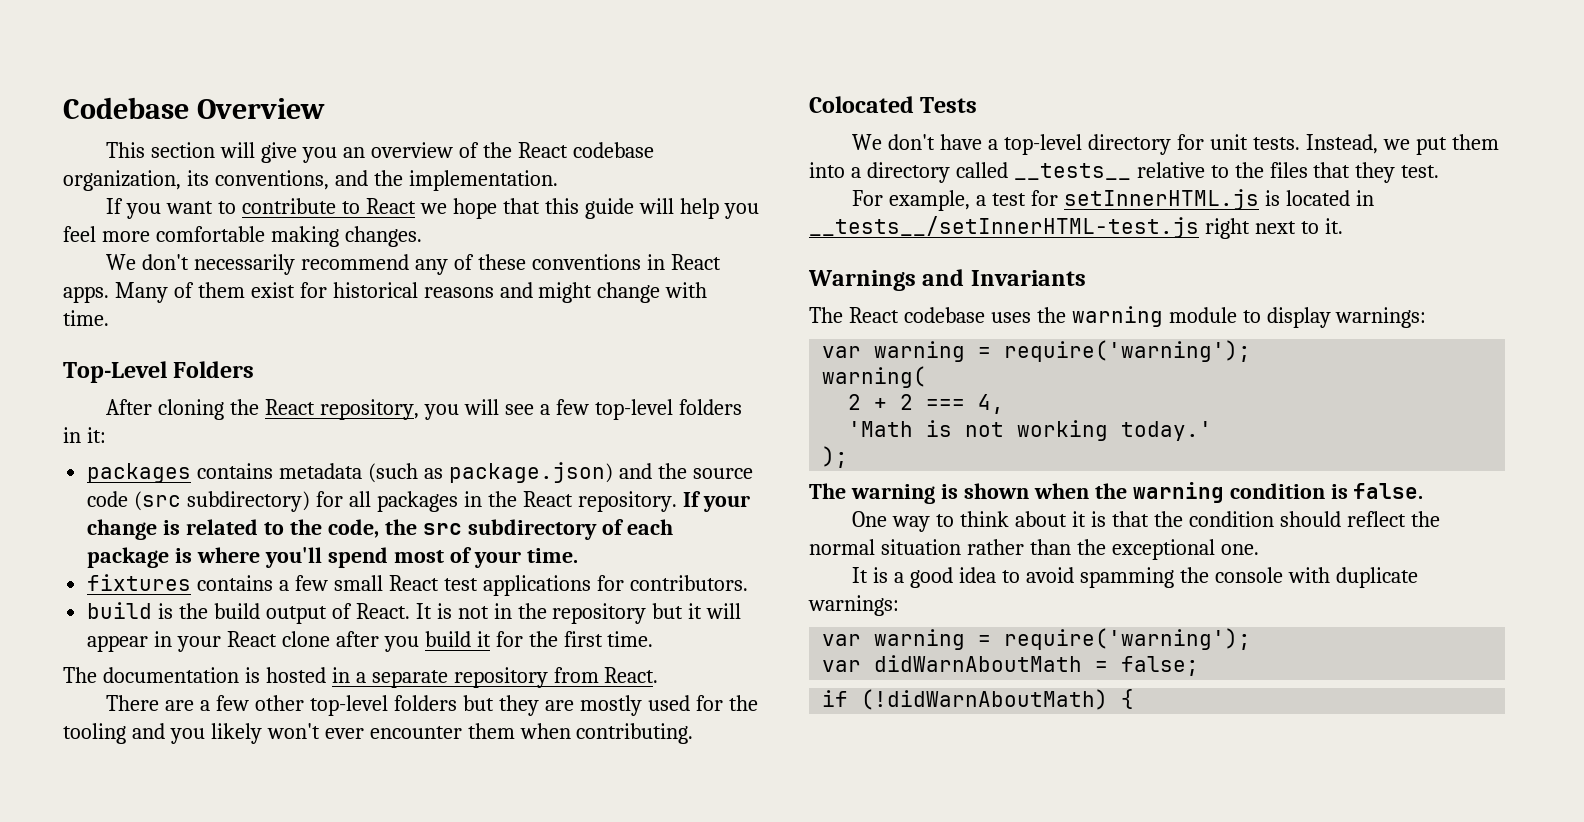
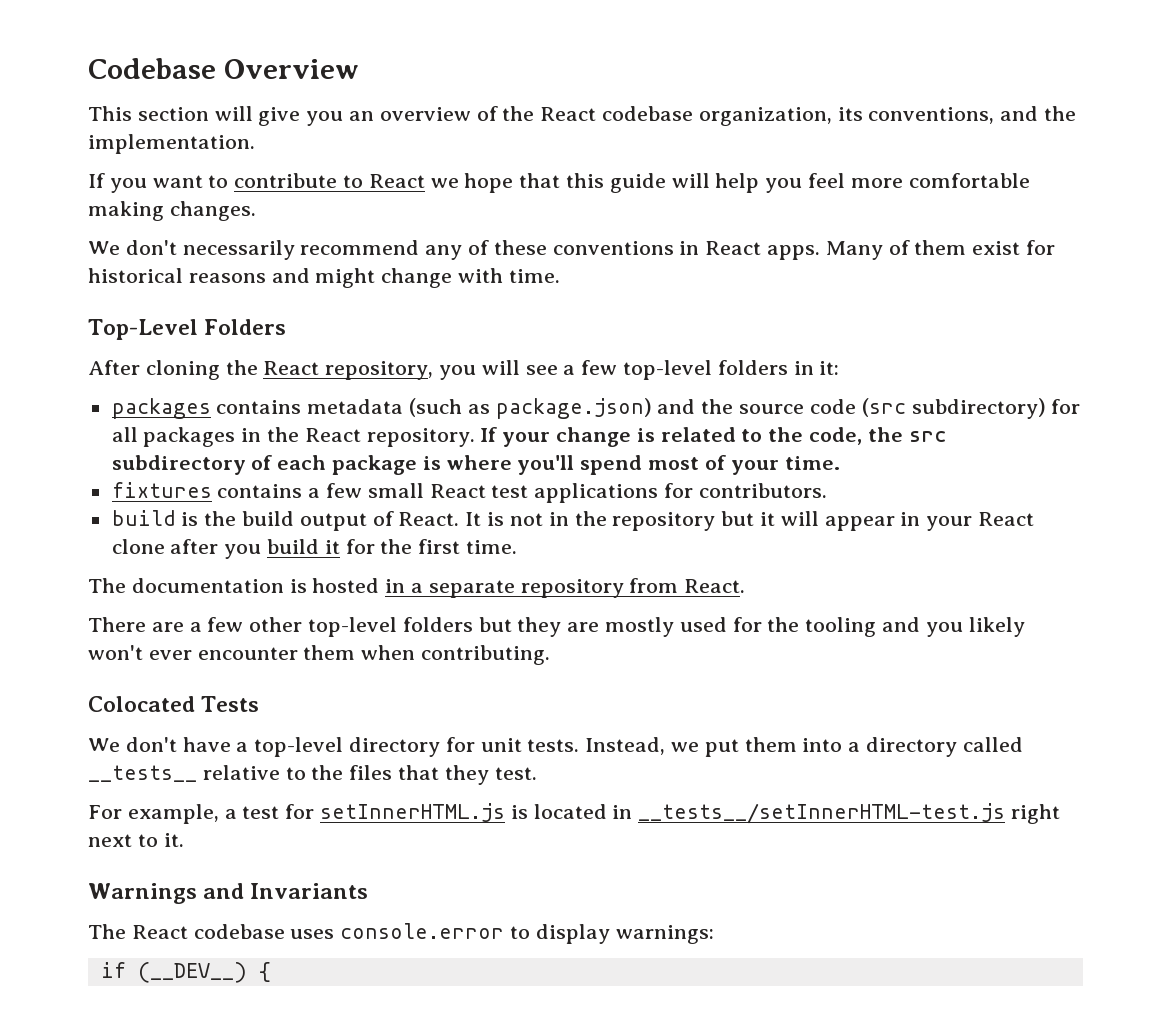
- The React codebase uses the warning module to display warnings:
- var warning = require('warning');
- warning(
- 2 + 2 === 4,
- 'Math is not working today.'
- );
- The warning is shown when the warning condition is false.
- One way to think about it is that the condition should reflect the normal situation rather than the exceptional one.
- It is a good idea to avoid spamming the console with duplicate warnings:
- var warning = require('warning');
- var didWarnAboutMath = false;
+ The React codebase uses console.error to display warnings:
- if (!didWarnAboutMath) {
+ if (__DEV__) {

